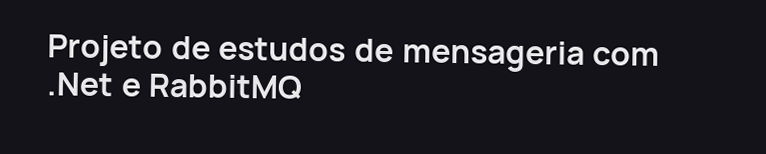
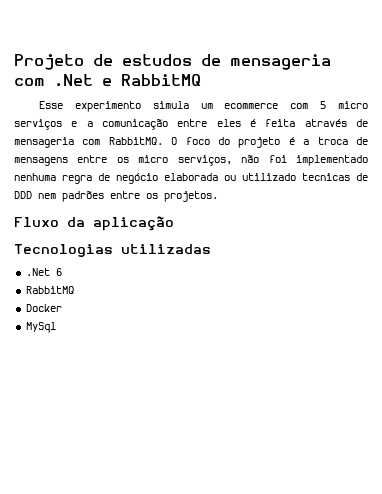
+ Esse experimento simula um ecommerce com 5 micro serviços e a comunicação entre eles é feita através de mensageria com RabbitMQ. O foco do projeto é a troca de mensagens entre os micro serviços, não foi implementado nenhuma regra de negócio elaborada ou utilizado tecnicas de DDD nem padrões entre os projetos.
+ Fluxo da aplicação
+ Tecnologias utilizadas
+ .Net 6
+ RabbitMQ
+ Docker
+ MySql

